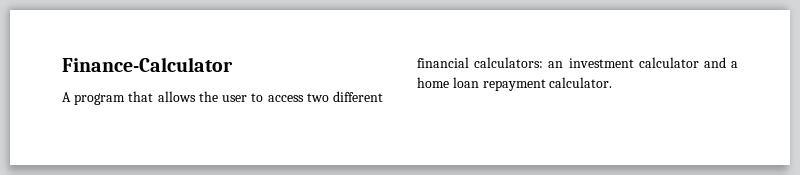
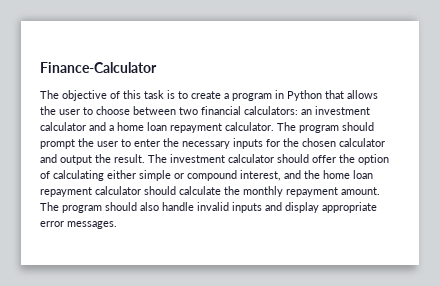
- A program that allows the user to access two different financial calculators: an investment calculator and a home loan repayment calculator.
+ The objective of this task is to create a program in Python that allows the user to choose between two financial calculators: an investment calculator and a home loan repayment calculator.
+ The program should prompt the user to enter the necessary inputs for the chosen calculator and output the result. The investment calculator should offer the option of calculating either simple or compound interest, and the home loan repayment calculator should calculate the monthly repayment amount. The program should also handle invalid inputs and display appropriate error messages.

